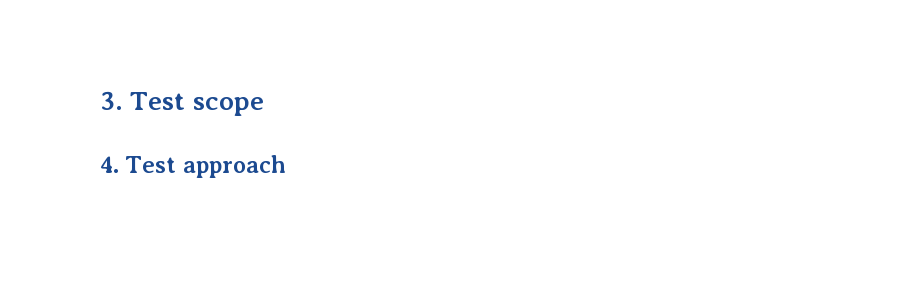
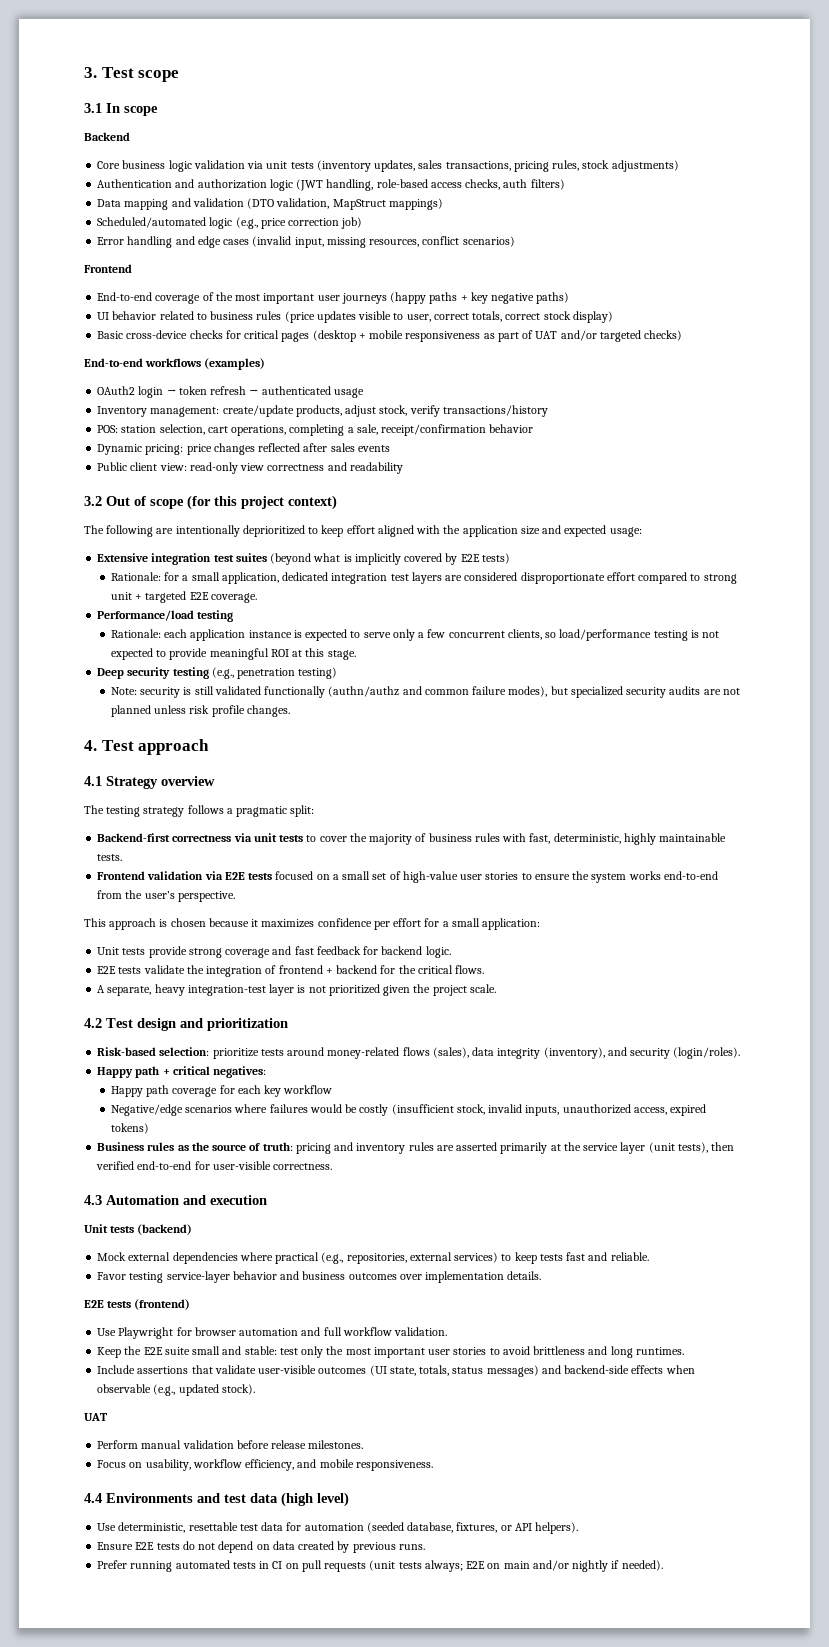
+ 3.1 In scope
+ Backend
+ Core business logic validation via unit tests (inventory updates, sales transactions, pricing rules, stock adjustments)
+ Authentication and authorization logic (JWT handling, role-based access checks, auth filters)
+ Data mapping and validation (DTO validation, MapStruct mappings)
+ Scheduled/automated logic (e.g., price correction job)
+ Error handling and edge cases (invalid input, missing resources, conflict scenarios)
+ Frontend
+ End-to-end coverage of the most important user journeys (happy paths + key negative paths)
+ UI behavior related to business rules (price updates visible to user, correct totals, correct stock display)
+ Basic cross-device checks for critical pages (desktop + mobile responsiveness as part of UAT and/or targeted checks)
+ End-to-end workflows (examples)
+ OAuth2 login → token refresh → authenticated usage
+ Inventory management: create/update products, adjust stock, verify transactions/history
+ POS: station selection, cart operations, completing a sale, receipt/confirmation behavior
+ Dynamic pricing: price changes reflected after sales events
+ Public client view: read-only view correctness and readability
+ 3.2 Out of scope (for this project context)
+ The following are intentionally deprioritized to keep effort aligned with the application size and expected usage:
+ Extensive integration test suites (beyond what is implicitly covered by E2E tests)
+ Rationale: for a small application, dedicated integration test layers are considered disproportionate effort compared to strong unit + targeted E2E coverage.
+ Performance/load testing
+ Rationale: each application instance is expected to serve only a few concurrent clients, so load/performance testing is not expected to provide meaningful ROI at this stage.
+ Deep security testing (e.g., penetration testing)
+ Note: security is still validated functionally (authn/authz and common failure modes), but specialized security audits are not planned unless risk profile changes.
  4. Test approach
+ 4.1 Strategy overview
+ The testing strategy follows a pragmatic split:
+ Backend-first correctness via unit tests to cover the majority of business rules with fast, deterministic, highly maintainable tests.
+ Frontend validation via E2E tests focused on a small set of high-value user stories to ensure the system works end-to-end from the user’s perspective.
+ This approach is chosen because it maximizes confidence per effort for a small application:
+ Unit tests provide strong coverage and fast feedback for backend logic.
+ E2E tests validate the integration of frontend + backend for the critical flows.
+ A separate, heavy integration-test layer is not prioritized given the project scale.
+ 4.2 Test design and prioritization
+ Risk-based selection: prioritize tests around money-related flows (sales), data integrity (inventory), and security (login/roles).
+ Happy path + critical negatives:
+ Happy path coverage for each key workflow
+ Negative/edge scenarios where failures would be costly (insufficient stock, invalid inputs, unauthorized access, expired tokens)
+ Business rules as the source of truth: pricing and inventory rules are asserted primarily at the service layer (unit tests), then verified end-to-end for user-visible correctness.
+ 4.3 Automation and execution
+ Unit tests (backend)
+ Mock external dependencies where practical (e.g., repositories, external services) to keep tests fast and reliable.
+ Favor testing service-layer behavior and business outcomes over implementation details.
+ E2E tests (frontend)
+ Use Playwright for browser automation and full workflow validation.
+ Keep the E2E suite small and stable: test only the most important user stories to avoid brittleness and long runtimes.
+ Include assertions that validate user-visible outcomes (UI state, totals, status messages) and backend-side effects when observable (e.g., updated stock).
+ UAT
+ Perform manual validation before release milestones.
+ Focus on usability, workflow efficiency, and mobile responsiveness.
+ 4.4 Environments and test data (high level)
+ Use deterministic, resettable test data for automation (seeded database, fixtures, or API helpers).
+ Ensure E2E tests do not depend on data created by previous runs.
+ Prefer running automated tests in CI on pull requests (unit tests always; E2E on main and/or nightly if needed).

